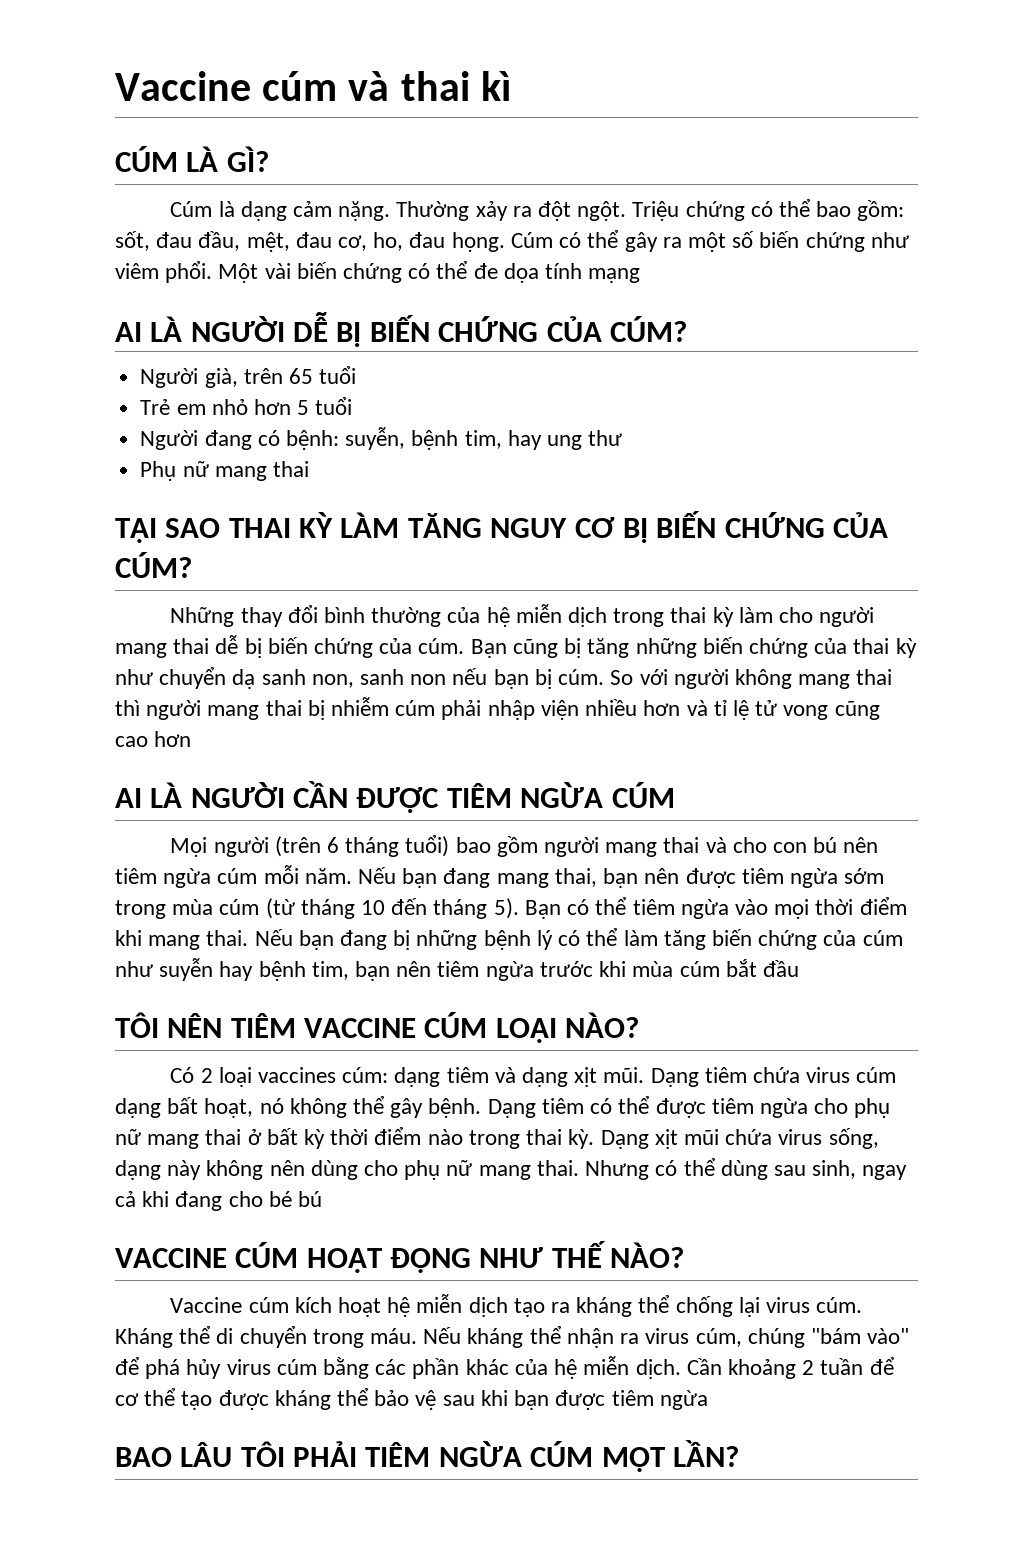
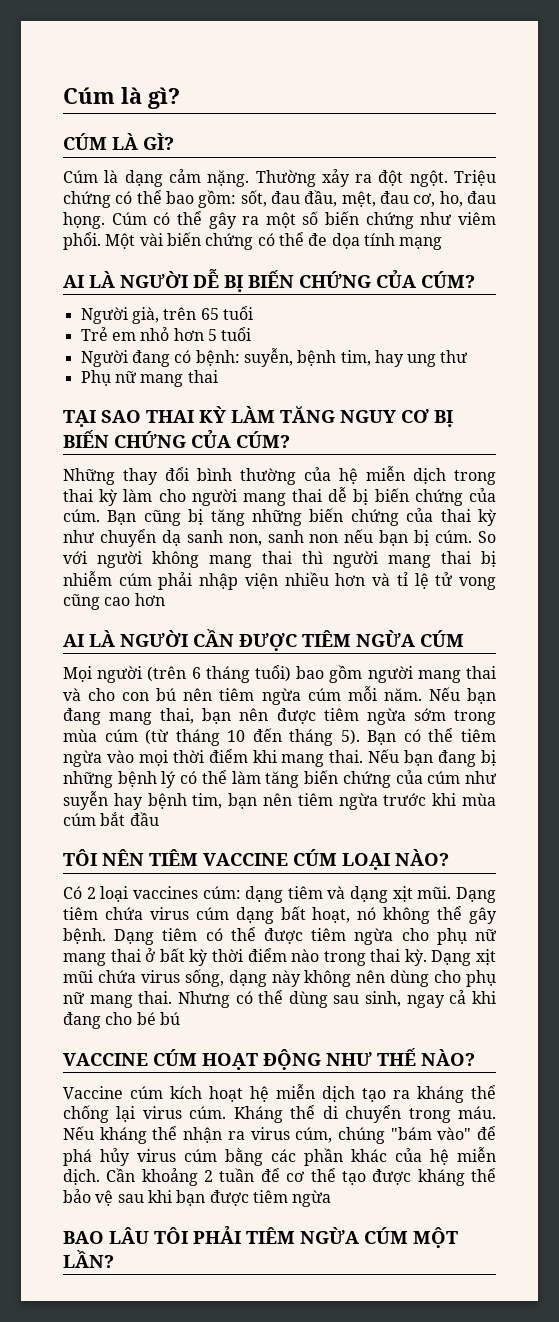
- Vaccine cúm và thai kì
+ Cúm là gì?

